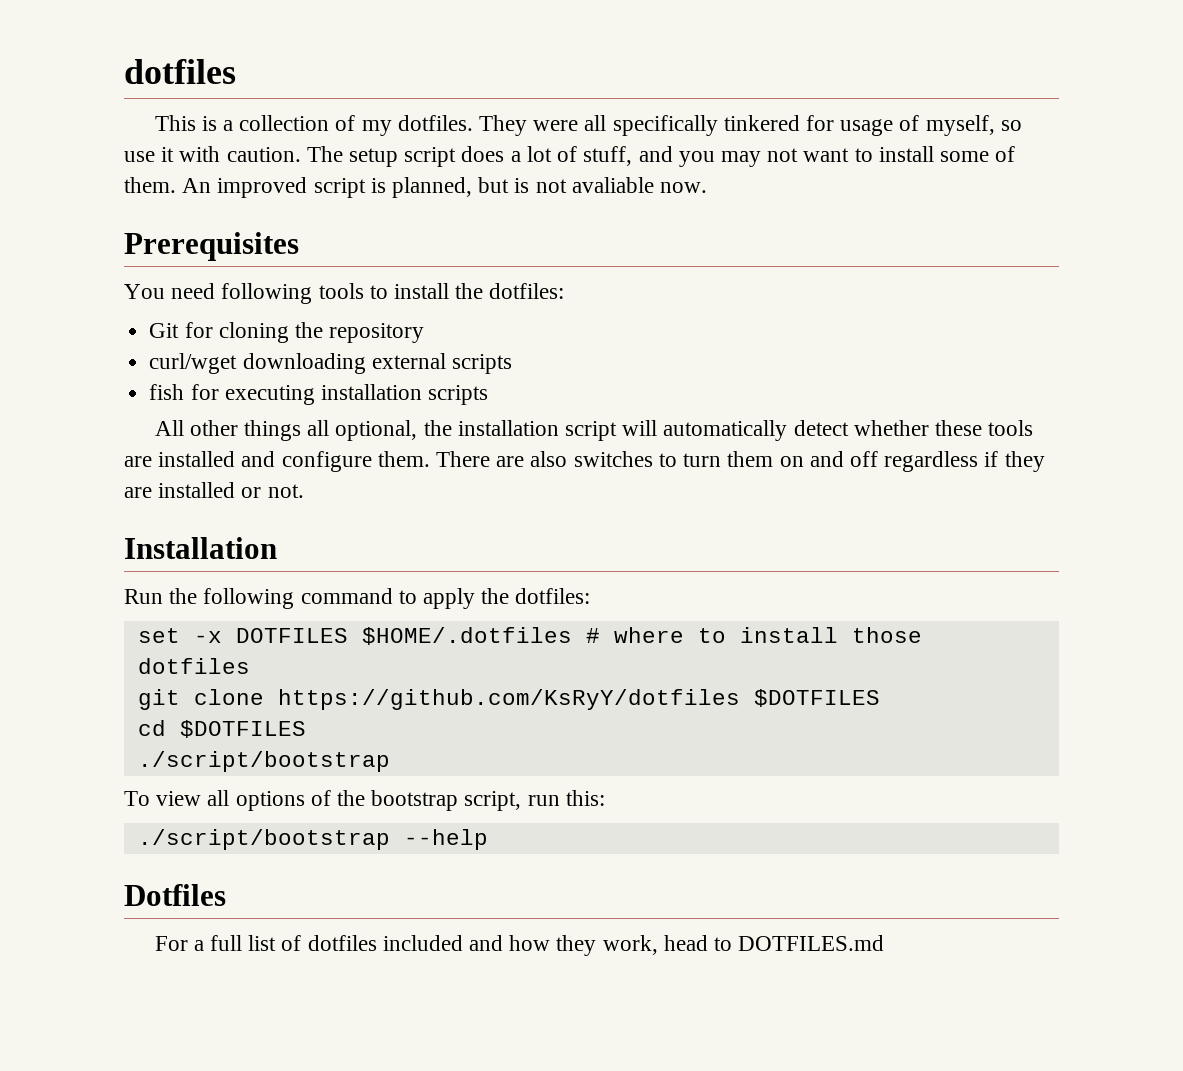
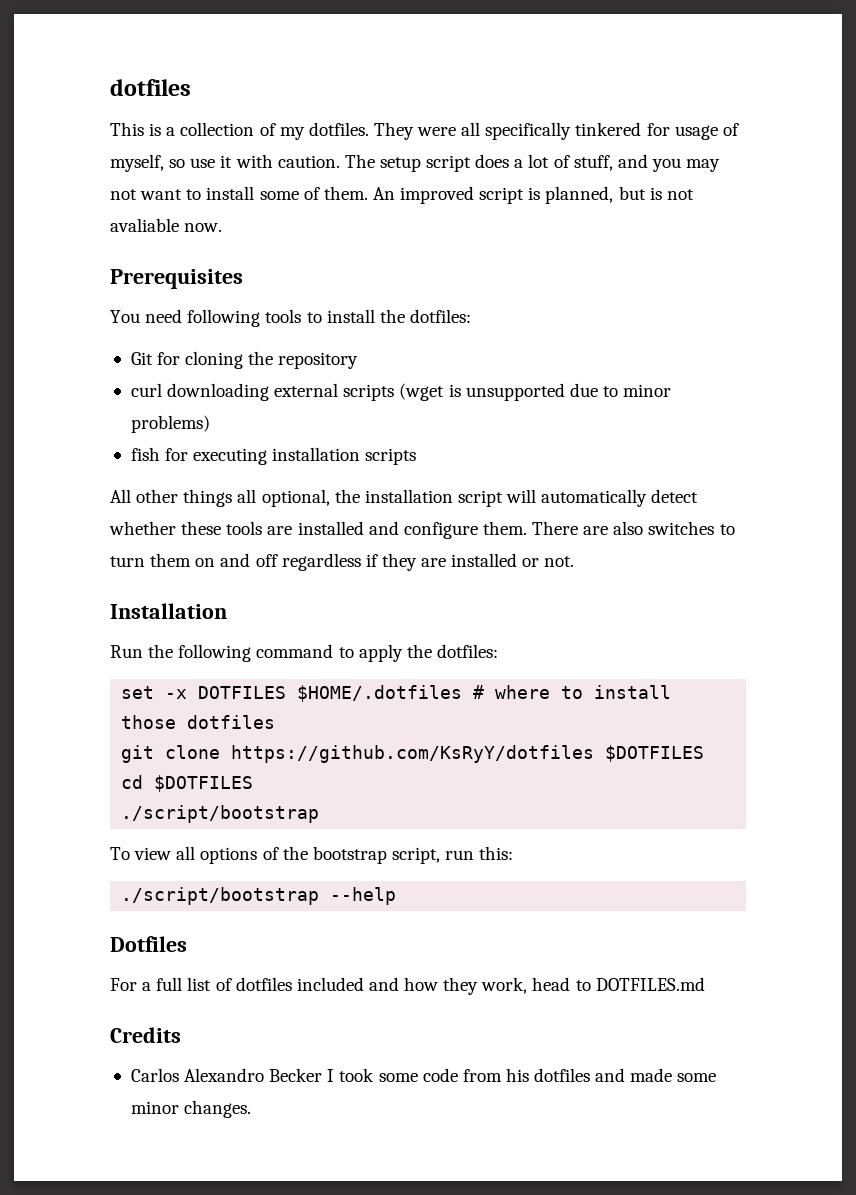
- curl/wget downloading external scripts
+ curl downloading external scripts (wget is unsupported due to minor problems)
+ Credits
+ Carlos Alexandro Becker I took some code from his dotfiles and made some minor changes.

